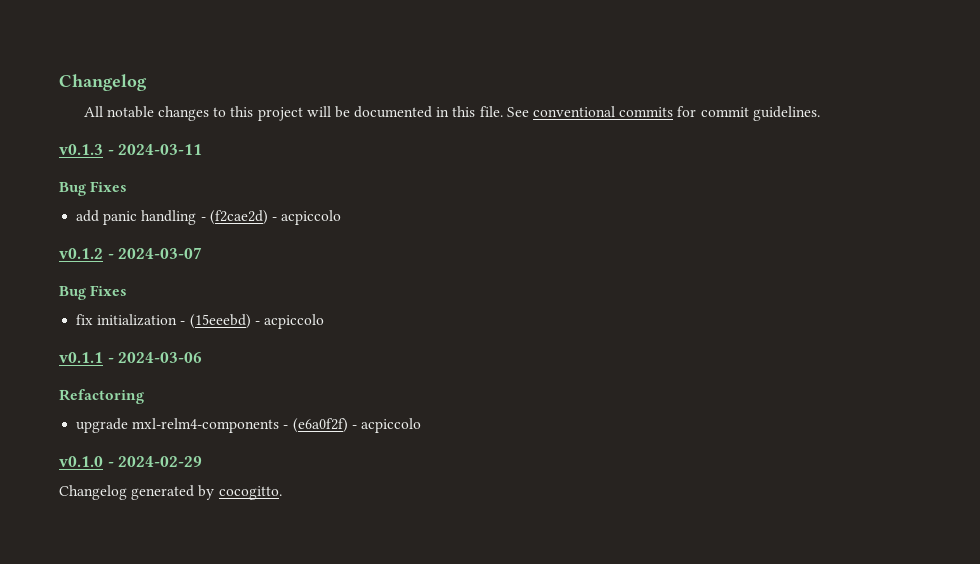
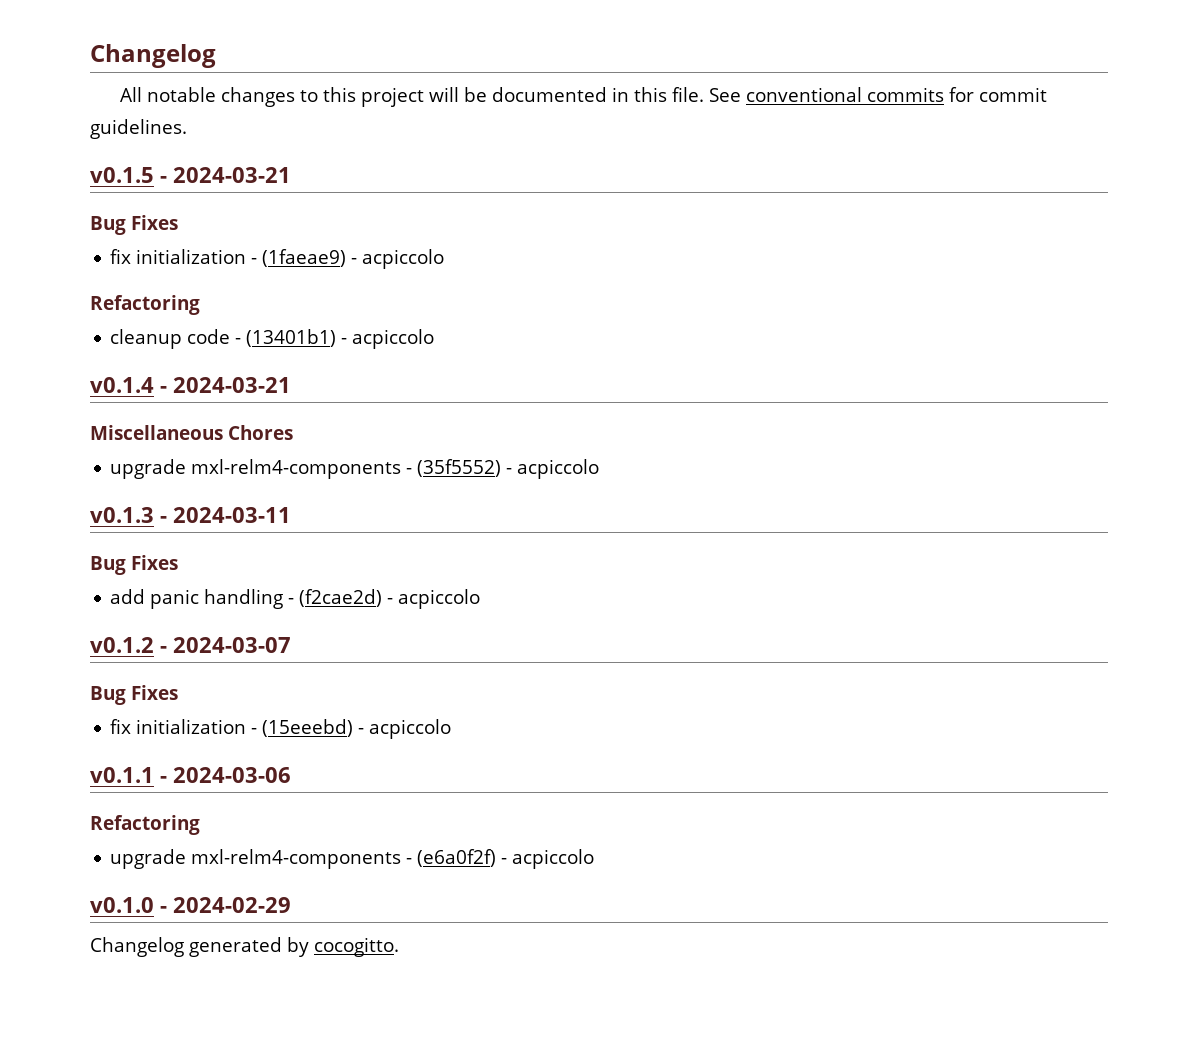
+ v0.1.5 - 2024-03-21
+ Bug Fixes
+ fix initialization - (1faeae9) - acpiccolo
+ Refactoring
+ cleanup code - (13401b1) - acpiccolo
+ v0.1.4 - 2024-03-21
+ Miscellaneous Chores
+ upgrade mxl-relm4-components - (35f5552) - acpiccolo

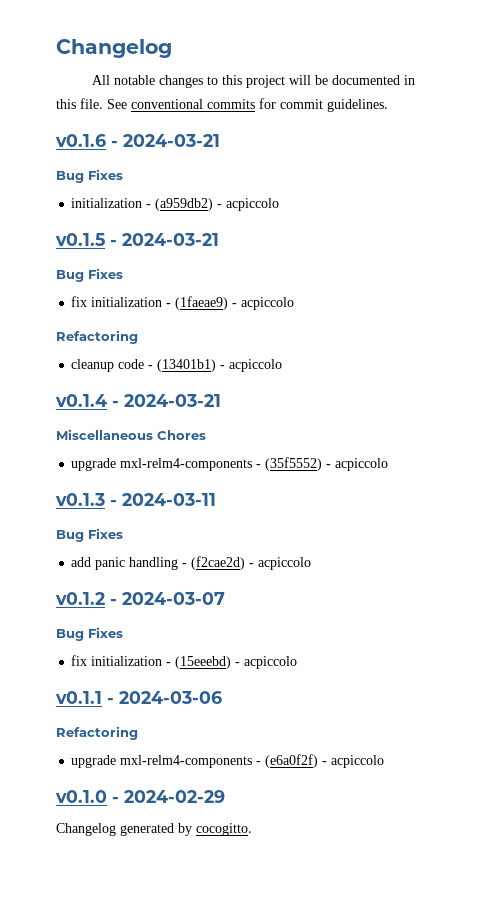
+ v0.1.6 - 2024-03-21
+ Bug Fixes
+ initialization - (a959db2) - acpiccolo

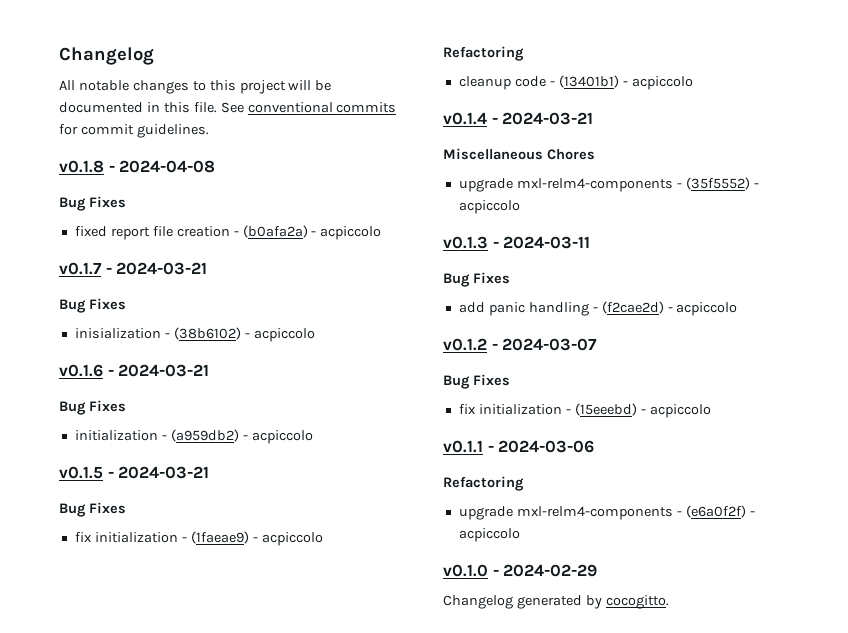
+ v0.1.8 - 2024-04-08
+ Bug Fixes
+ fixed report file creation - (b0afa2a) - acpiccolo
+ v0.1.7 - 2024-03-21
+ Bug Fixes
+ inisialization - (38b6102) - acpiccolo

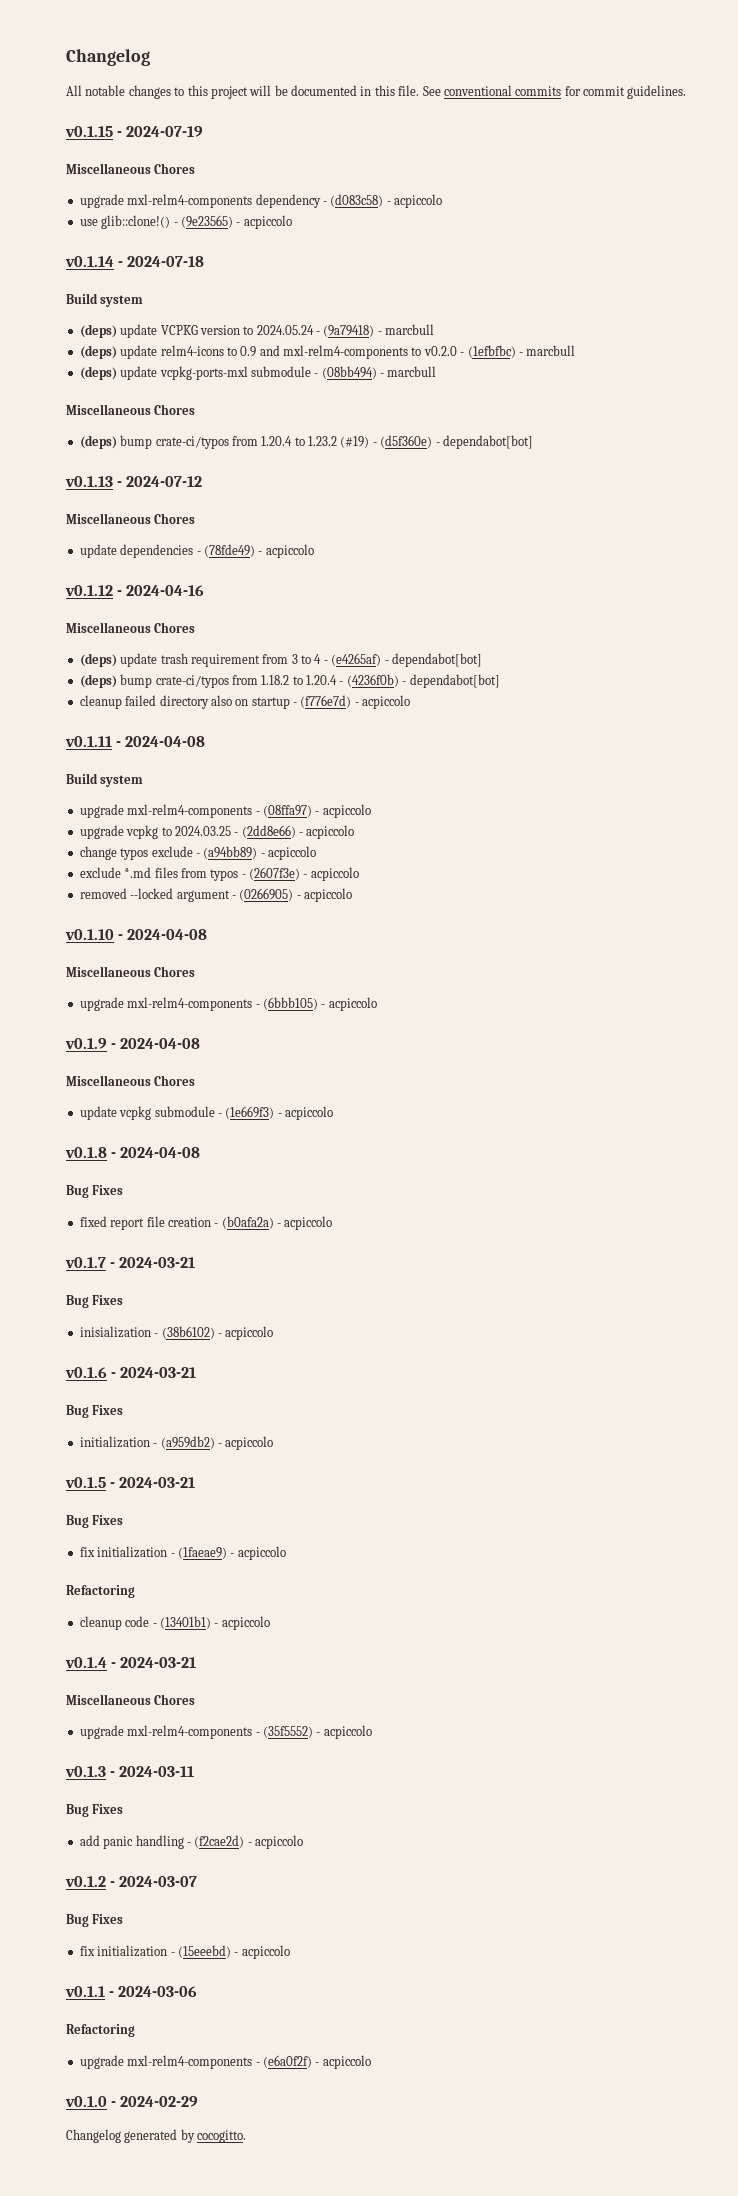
+ v0.1.15 - 2024-07-19
+ Miscellaneous Chores
+ upgrade mxl-relm4-components dependency - (d083c58) - acpiccolo
+ use glib::clone!() - (9e23565) - acpiccolo
+ v0.1.14 - 2024-07-18
+ Build system
+ (deps) update VCPKG version to 2024.05.24 - (9a79418) - marcbull
+ (deps) update relm4-icons to 0.9 and mxl-relm4-components to v0.2.0 - (1efbfbc) - marcbull
+ (deps) update vcpkg-ports-mxl submodule - (08bb494) - marcbull
+ Miscellaneous Chores
+ (deps) bump crate-ci/typos from 1.20.4 to 1.23.2 (#19) - (d5f360e) - dependabot[bot]
+ v0.1.13 - 2024-07-12
+ Miscellaneous Chores
+ update dependencies - (78fde49) - acpiccolo
+ v0.1.12 - 2024-04-16
+ Miscellaneous Chores
+ (deps) update trash requirement from 3 to 4 - (e4265af) - dependabot[bot]
+ (deps) bump crate-ci/typos from 1.18.2 to 1.20.4 - (4236f0b) - dependabot[bot]
+ cleanup failed directory also on startup - (f776e7d) - acpiccolo
+ v0.1.11 - 2024-04-08
+ Build system
+ upgrade mxl-relm4-components - (08ffa97) - acpiccolo
+ upgrade vcpkg to 2024.03.25 - (2dd8e66) - acpiccolo
+ change typos exclude - (a94bb89) - acpiccolo
+ exclude *.md files from typos - (2607f3e) - acpiccolo
+ removed --locked argument - (0266905) - acpiccolo
+ v0.1.10 - 2024-04-08
+ Miscellaneous Chores
+ upgrade mxl-relm4-components - (6bbb105) - acpiccolo
+ v0.1.9 - 2024-04-08
+ Miscellaneous Chores
+ update vcpkg submodule - (1e669f3) - acpiccolo

